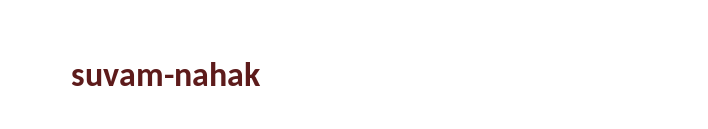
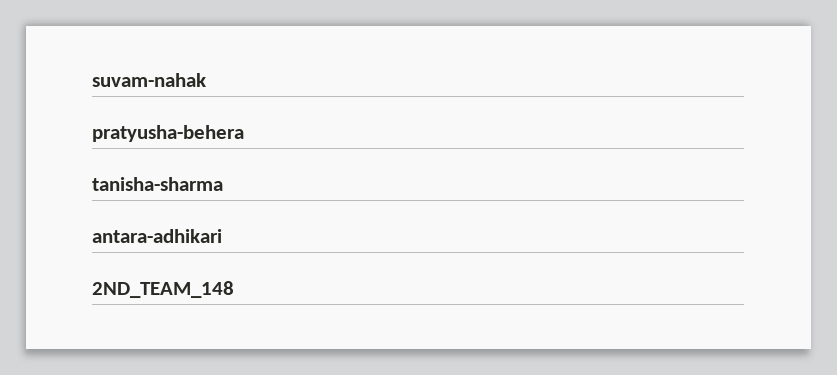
+ pratyusha-behera
+ tanisha-sharma
+ antara-adhikari
+ 2ND_TEAM_148

